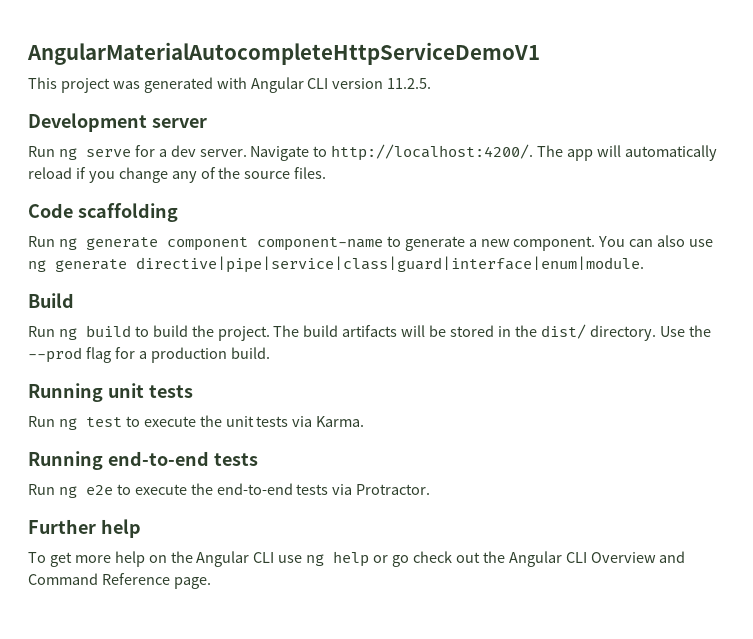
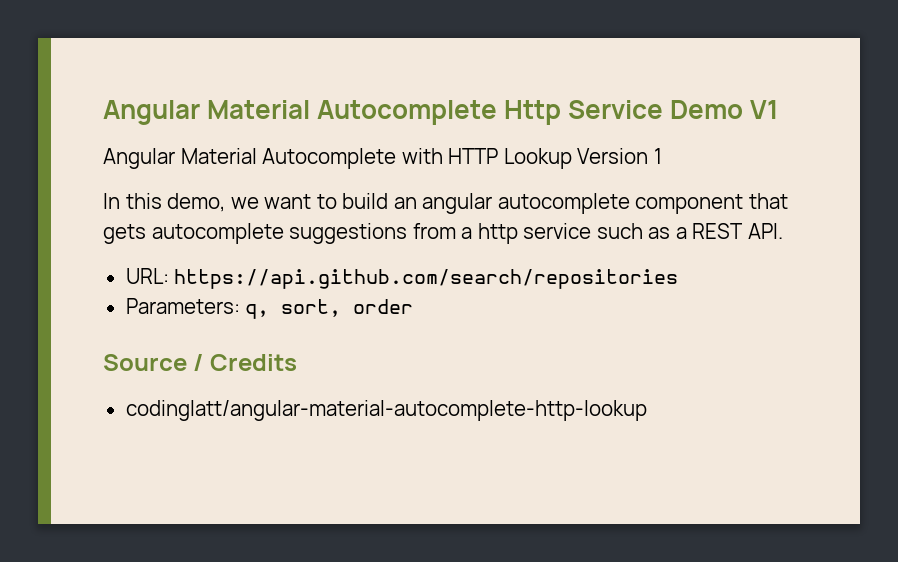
- AngularMaterialAutocompleteHttpServiceDemoV1
- This project was generated with Angular CLI version 11.2.5.
- Development server
- Run ng serve for a dev server. Navigate to http://localhost:4200/. The app will automatically reload if you change any of the source files.
- Code scaffolding
- Run ng generate component component-name to generate a new component. You can also use ng generate directive|pipe|service|class|guard|interface|enum|module.
- Build
- Run ng build to build the project. The build artifacts will be stored in the dist/ directory. Use the --prod flag for a production build.
- Running unit tests
- Run ng test to execute the unit tests via Karma.
- Running end-to-end tests
- Run ng e2e to execute the end-to-end tests via Protractor.
- Further help
- To get more help on the Angular CLI use ng help or go check out the Angular CLI Overview and Command Reference page.
+ Angular Material Autocomplete Http Service Demo V1
+ Angular Material Autocomplete with HTTP Lookup Version 1
+ In this demo, we want to build an angular autocomplete component that gets autocomplete suggestions from a http service such as a REST API.
+ URL: https://api.github.com/search/repositories
+ Parameters: q, sort, order
+ Source / Credits
+ codinglatt/angular-material-autocomplete-http-lookup

